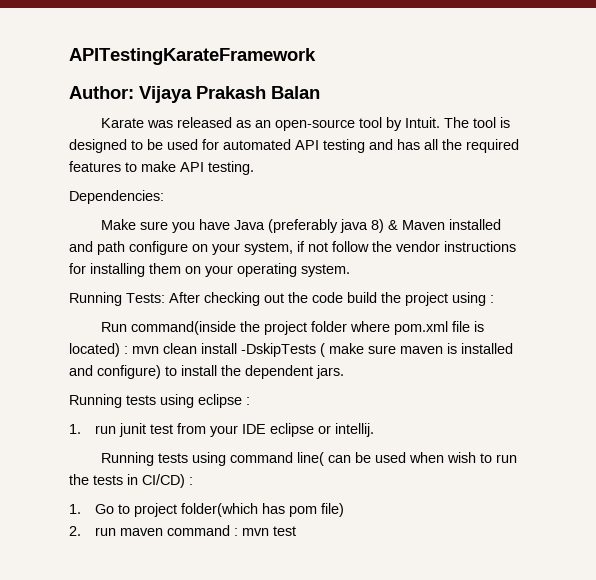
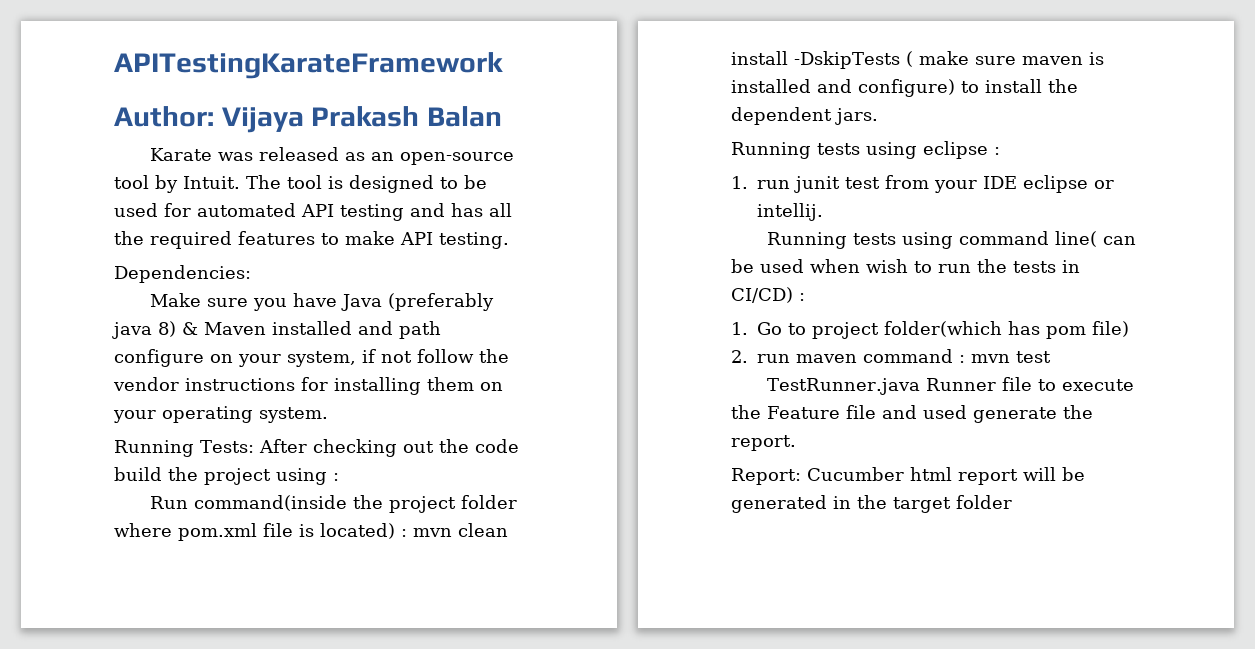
+ TestRunner.java Runner file to execute the Feature file and used generate the report.
+ Report: Cucumber html report will be generated in the target folder

